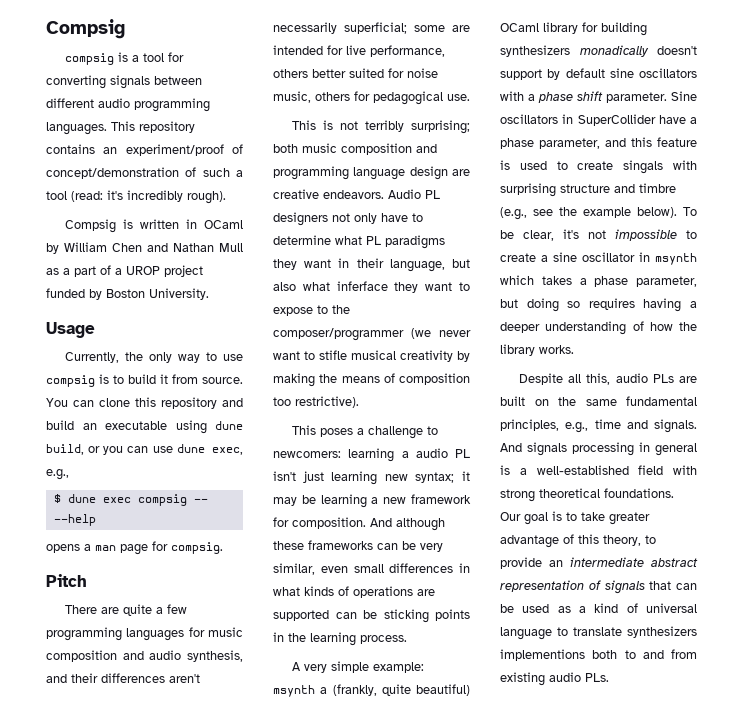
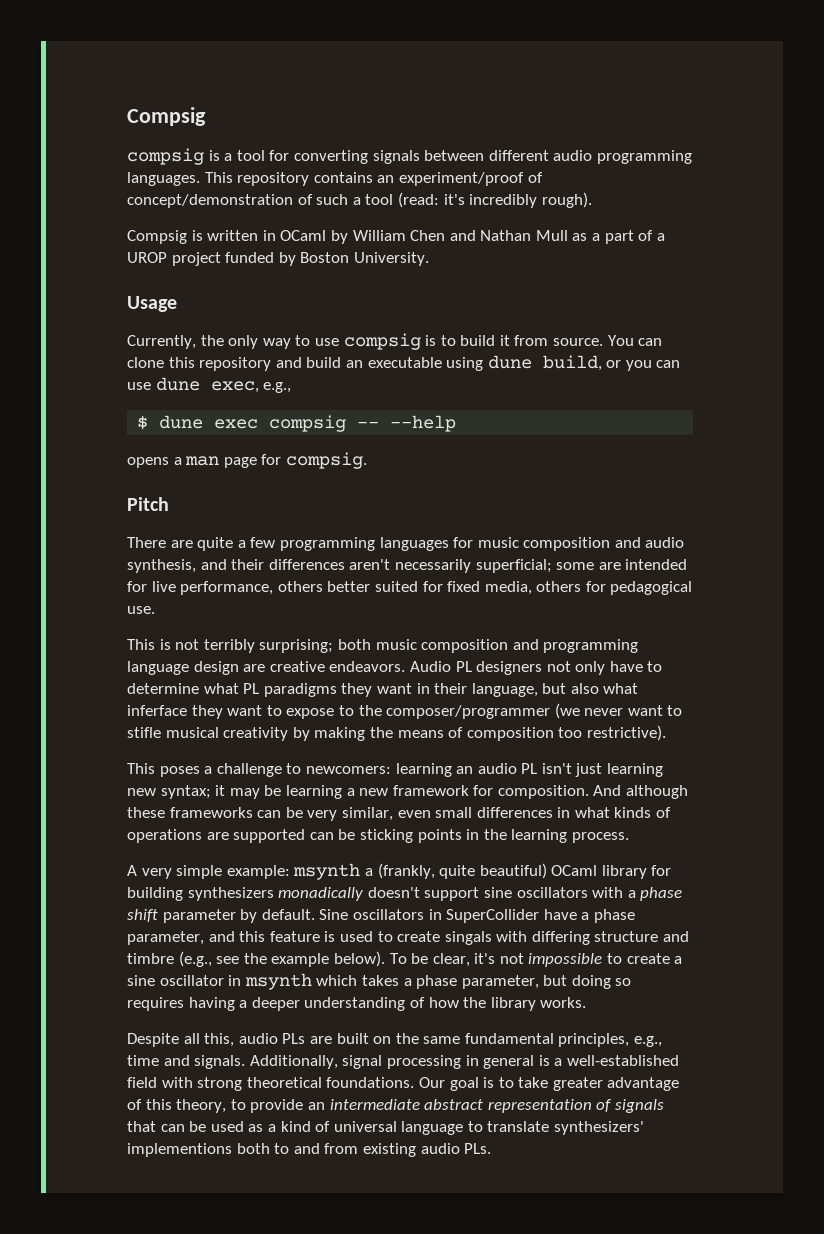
- There are quite a few programming languages for music composition and audio synthesis, and their differences aren't necessarily superficial; some are intended for live performance, others better suited for noise music, others for pedagogical use.
+ There are quite a few programming languages for music composition and audio synthesis, and their differences aren't necessarily superficial; some are intended for live performance, others better suited for fixed media, others for pedagogical use.
- This poses a challenge to newcomers: learning a audio PL isn't just learning new syntax; it may be learning a new framework for composition.
+ This poses a challenge to newcomers: learning an audio PL isn't just learning new syntax; it may be learning a new framework for composition.
- A very simple example: msynth a (frankly, quite beautiful) OCaml library for building synthesizers monadically doesn't support by default sine oscillators with a phase shift parameter.
+ A very simple example: msynth a (frankly, quite beautiful) OCaml library for building synthesizers monadically doesn't support sine oscillators with a phase shift parameter by default.
- Sine oscillators in SuperCollider have a phase parameter, and this feature is used to create singals with surprising structure and timbre (e.g., see the example below).
+ Sine oscillators in SuperCollider have a phase parameter, and this feature is used to create singals with differing structure and timbre (e.g., see the example below).
- And signals processing in general is a well-established field with strong theoretical foundations.
+ Additionally, signal processing in general is a well-established field with strong theoretical foundations.
- Our goal is to take greater advantage of this theory, to provide an intermediate abstract representation of signals that can be used as a kind of universal language to translate synthesizers implementions both to and from existing audio PLs.
+ Our goal is to take greater advantage of this theory, to provide an intermediate abstract representation of signals that can be used as a kind of universal language to translate synthesizers' implementions both to and from existing audio PLs.

